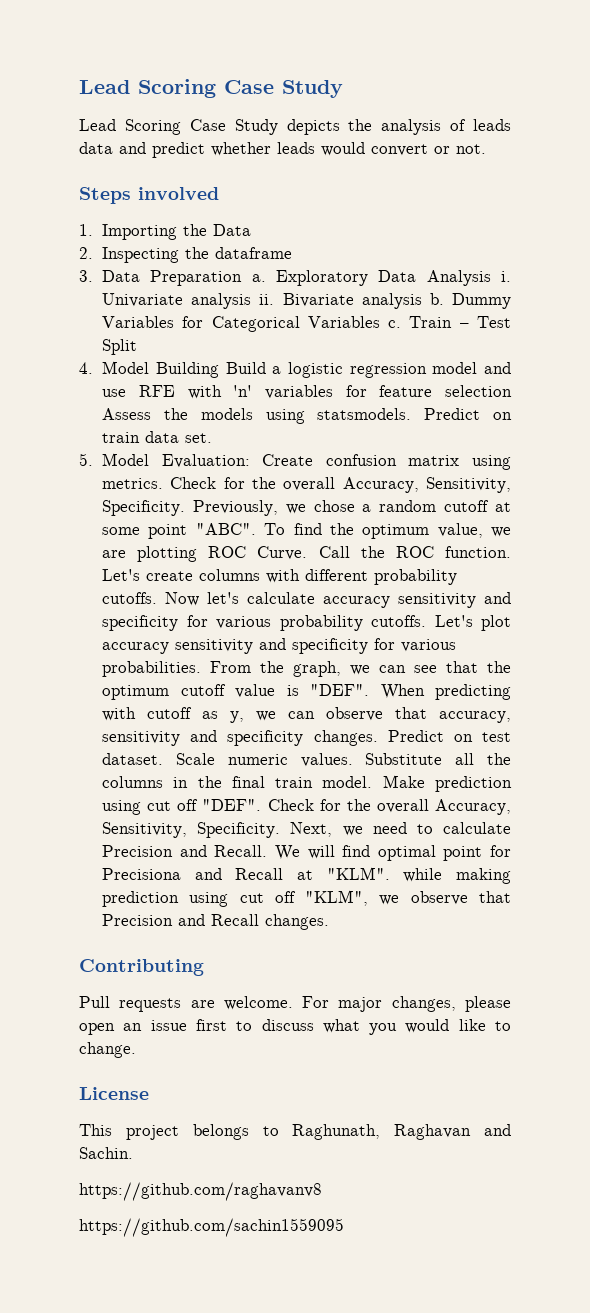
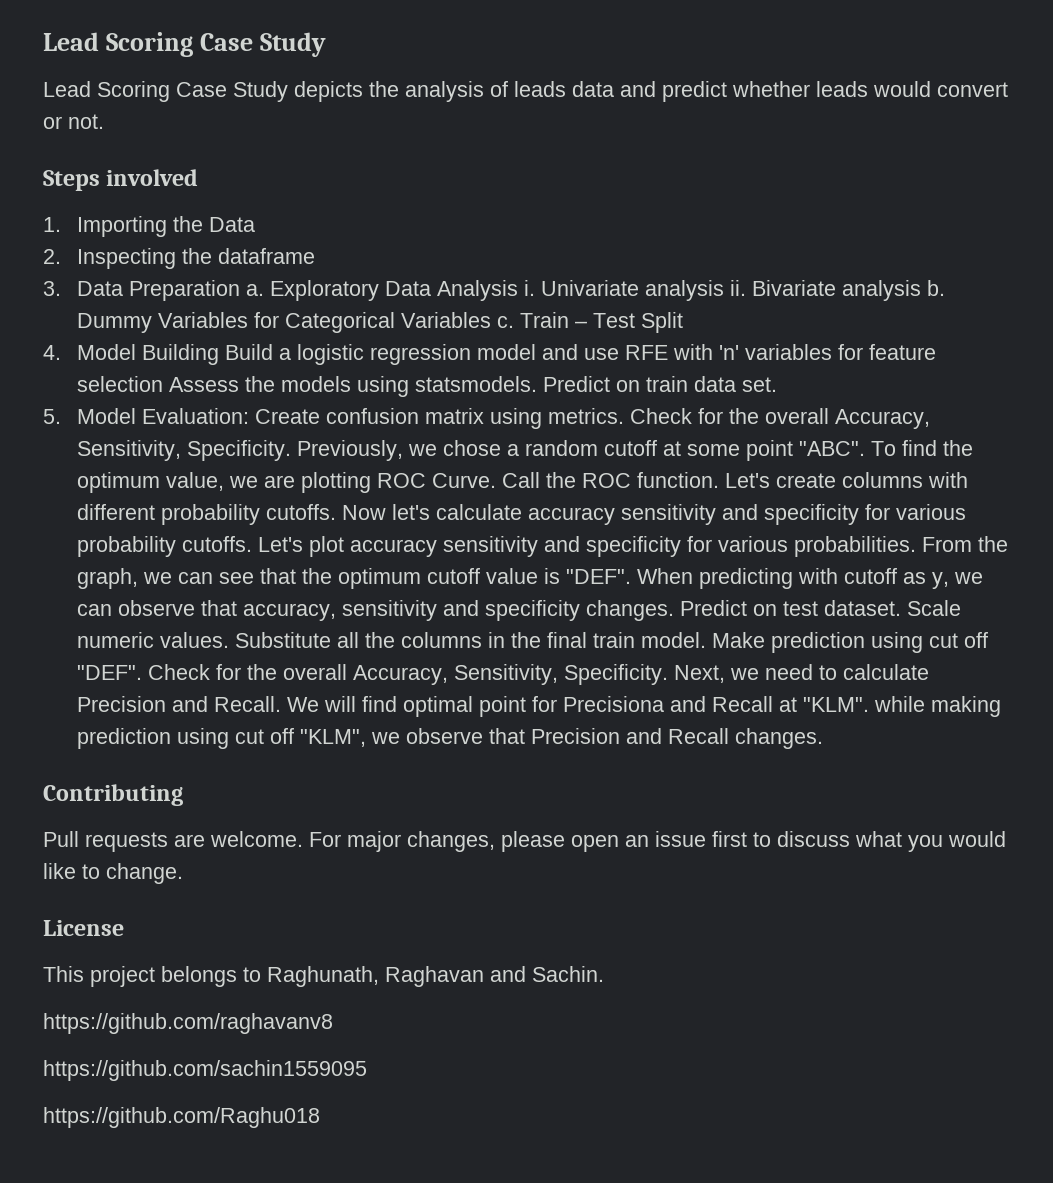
+ https://github.com/Raghu018

